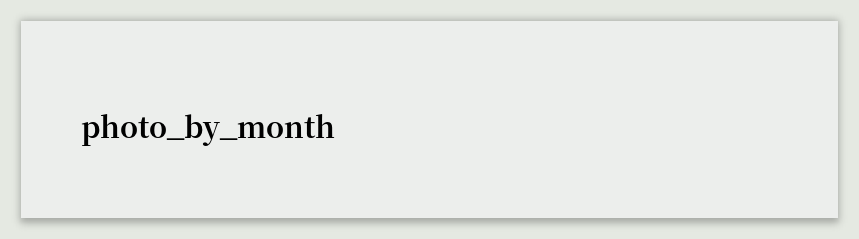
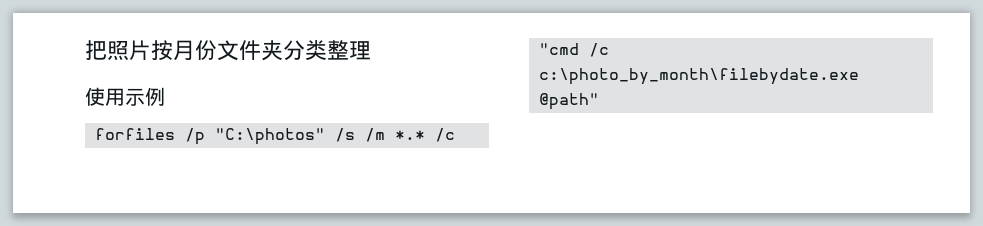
- photo_by_month
+ 把照片按月份文件夹分类整理
+ 使用示例
+ forfiles /p "C:\photos" /s /m *.* /c "cmd /c c:\photo_by_month\filebydate.exe @path"

